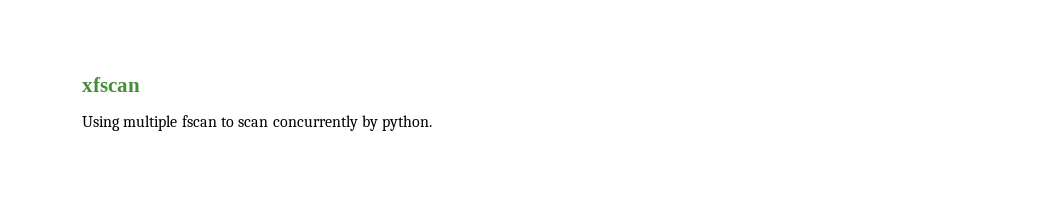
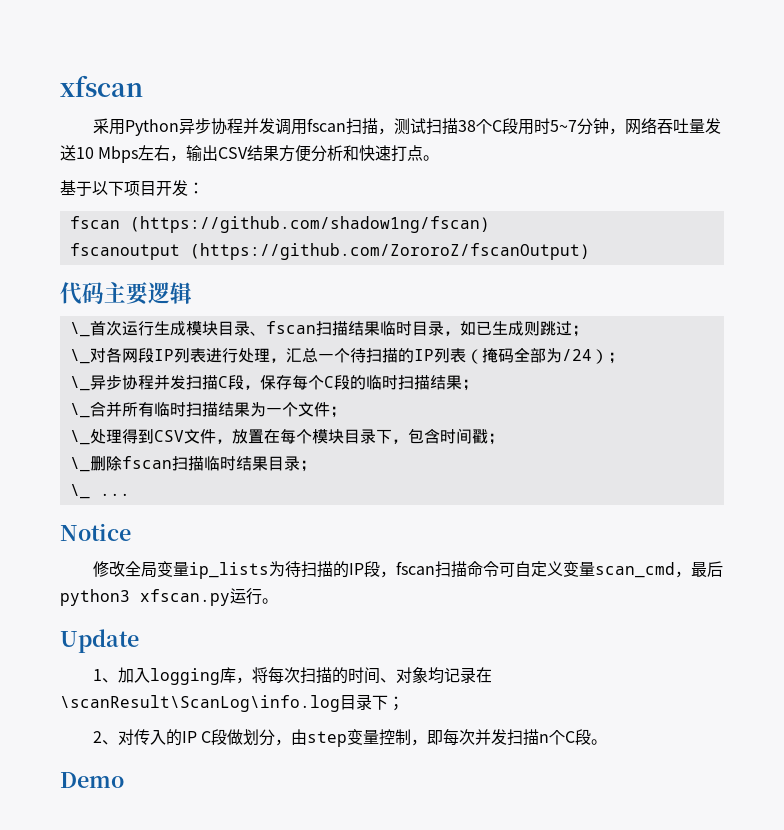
- Using multiple fscan to scan concurrently by python.
+ 采用Python异步协程并发调用fscan扫描，测试扫描38个C段用时5~7分钟，网络吞吐量发送10 Mbps左右，输出CSV结果方便分析和快速打点。
+ 基于以下项目开发：
+ fscan (https://github.com/shadow1ng/fscan)
+ fscanoutput (https://github.com/ZororoZ/fscanOutput)
+ 代码主要逻辑
+ \_首次运行生成模块目录、fscan扫描结果临时目录，如已生成则跳过；
+ \_对各网段IP列表进行处理，汇总一个待扫描的IP列表（掩码全部为/24）；
+ \_异步协程并发扫描C段，保存每个C段的临时扫描结果；
+ \_合并所有临时扫描结果为一个文件；
+ \_处理得到CSV文件，放置在每个模块目录下，包含时间戳；
+ \_删除fscan扫描临时结果目录；
+ \_ ...
+ Notice
+ 修改全局变量ip_lists为待扫描的IP段，fscan扫描命令可自定义变量scan_cmd，最后python3 xfscan.py运行。
+ Update
+ 1、加入logging库，将每次扫描的时间、对象均记录在\scanResult\ScanLog\info.log目录下；
+ 2、对传入的IP C段做划分，由step变量控制，即每次并发扫描n个C段。
+ Demo

